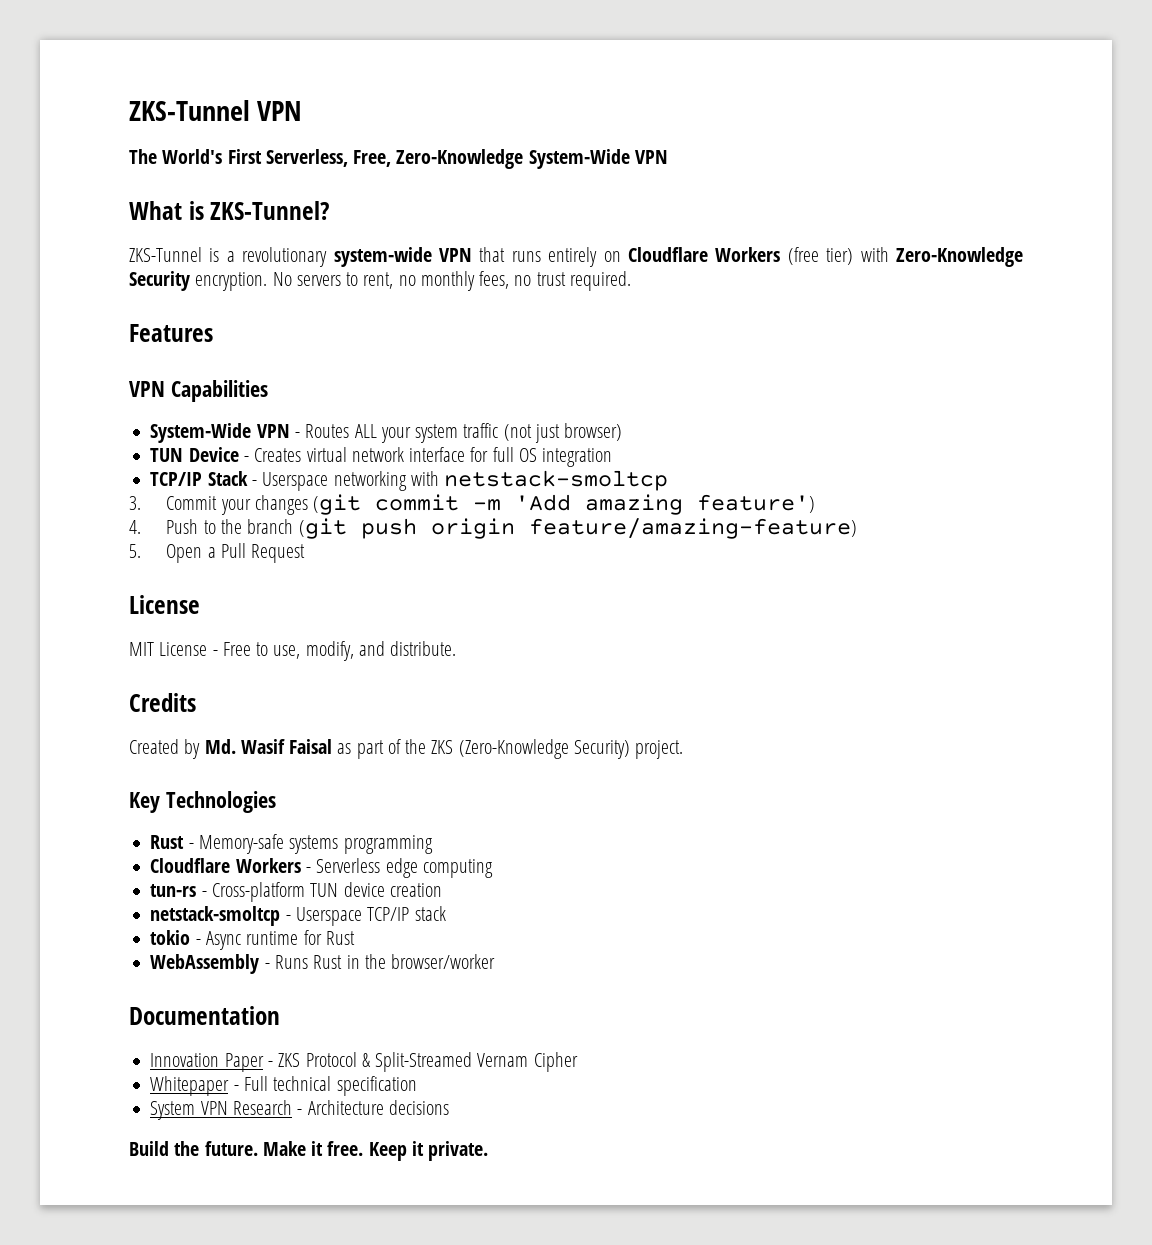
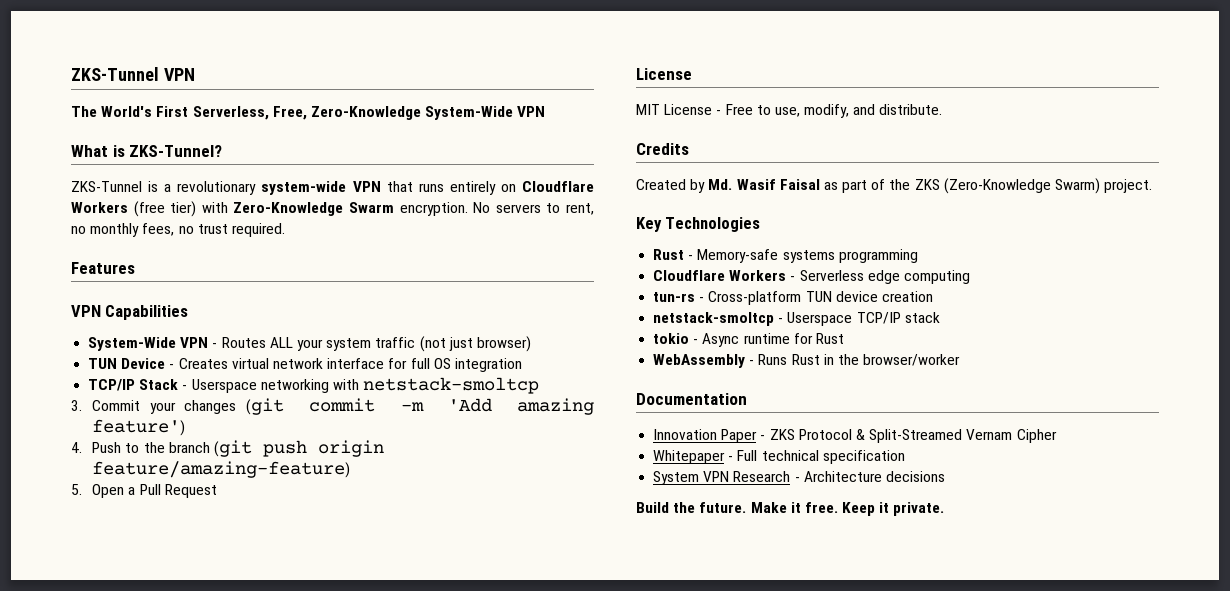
- ZKS-Tunnel is a revolutionary system-wide VPN that runs entirely on Cloudflare Workers (free tier) with Zero-Knowledge Security encryption.
+ ZKS-Tunnel is a revolutionary system-wide VPN that runs entirely on Cloudflare Workers (free tier) with Zero-Knowledge Swarm encryption.
- Created by Md. Wasif Faisal as part of the ZKS (Zero-Knowledge Security) project.
+ Created by Md. Wasif Faisal as part of the ZKS (Zero-Knowledge Swarm) project.

